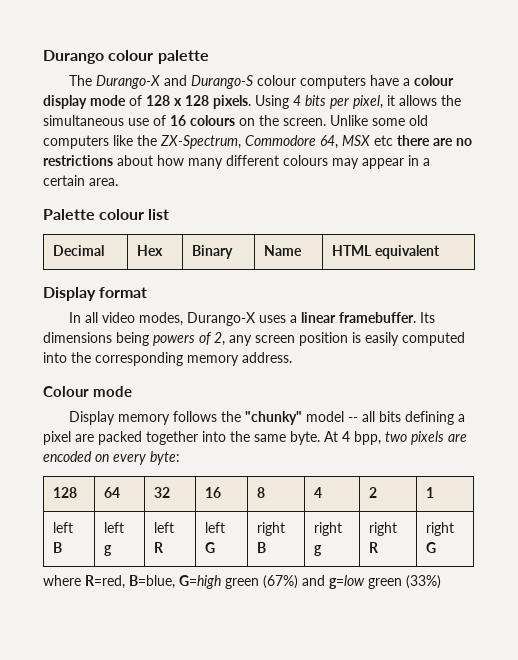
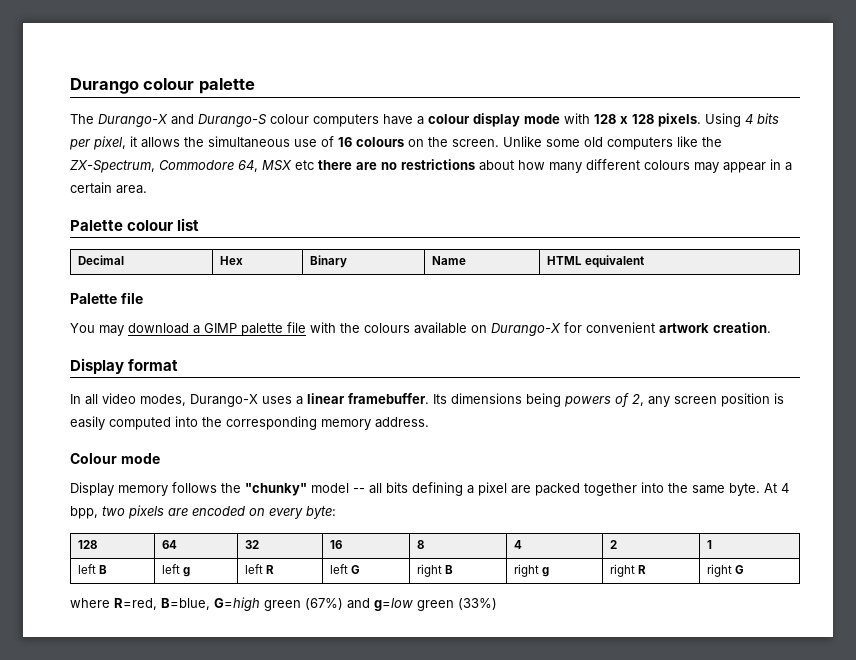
- The Durango-X and Durango-S colour computers have a colour display mode of 128 x 128 pixels.
+ The Durango-X and Durango-S colour computers have a colour display mode with 128 x 128 pixels.
+ Palette file
+ You may download a GIMP palette file with the colours available on Durango-X for convenient artwork creation.

